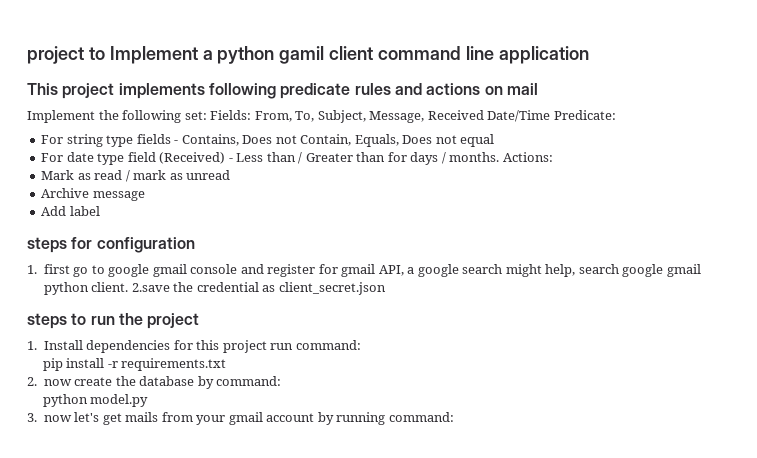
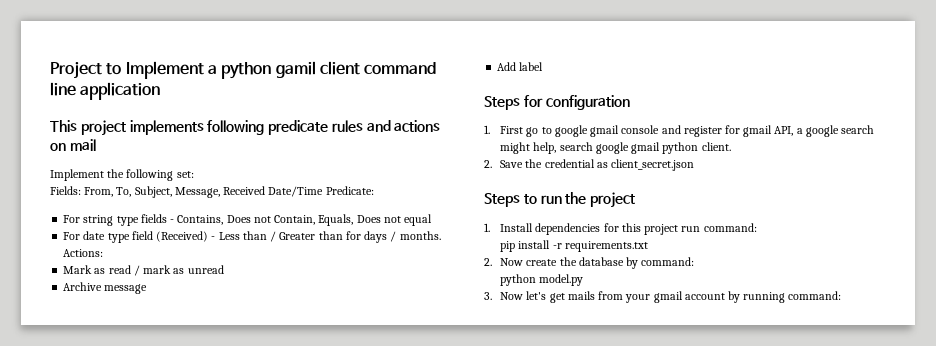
- project to Implement a python gamil client command line application
+ Project to Implement a python gamil client command line application
- Implement the following set: Fields: From, To, Subject, Message, Received Date/Time Predicate:
+ Implement the following set:
+ Fields: From, To, Subject, Message, Received Date/Time Predicate:
- steps for configuration
+ Steps for configuration
- 1. first go to google gmail console and register for gmail API, a google search might help, search google gmail python client. 2.save the credential as client_secret.json
+ 1. First go to google gmail console and register for gmail API, a google search might help, search google gmail python client.
+ 2. Save the credential as client_secret.json
- steps to run the project
+ Steps to run the project
- 2. now create the database by command:
+ 2. Now create the database by command:
- 3. now let's get mails from your gmail account by running command:
+ 3. Now let's get mails from your gmail account by running command:

